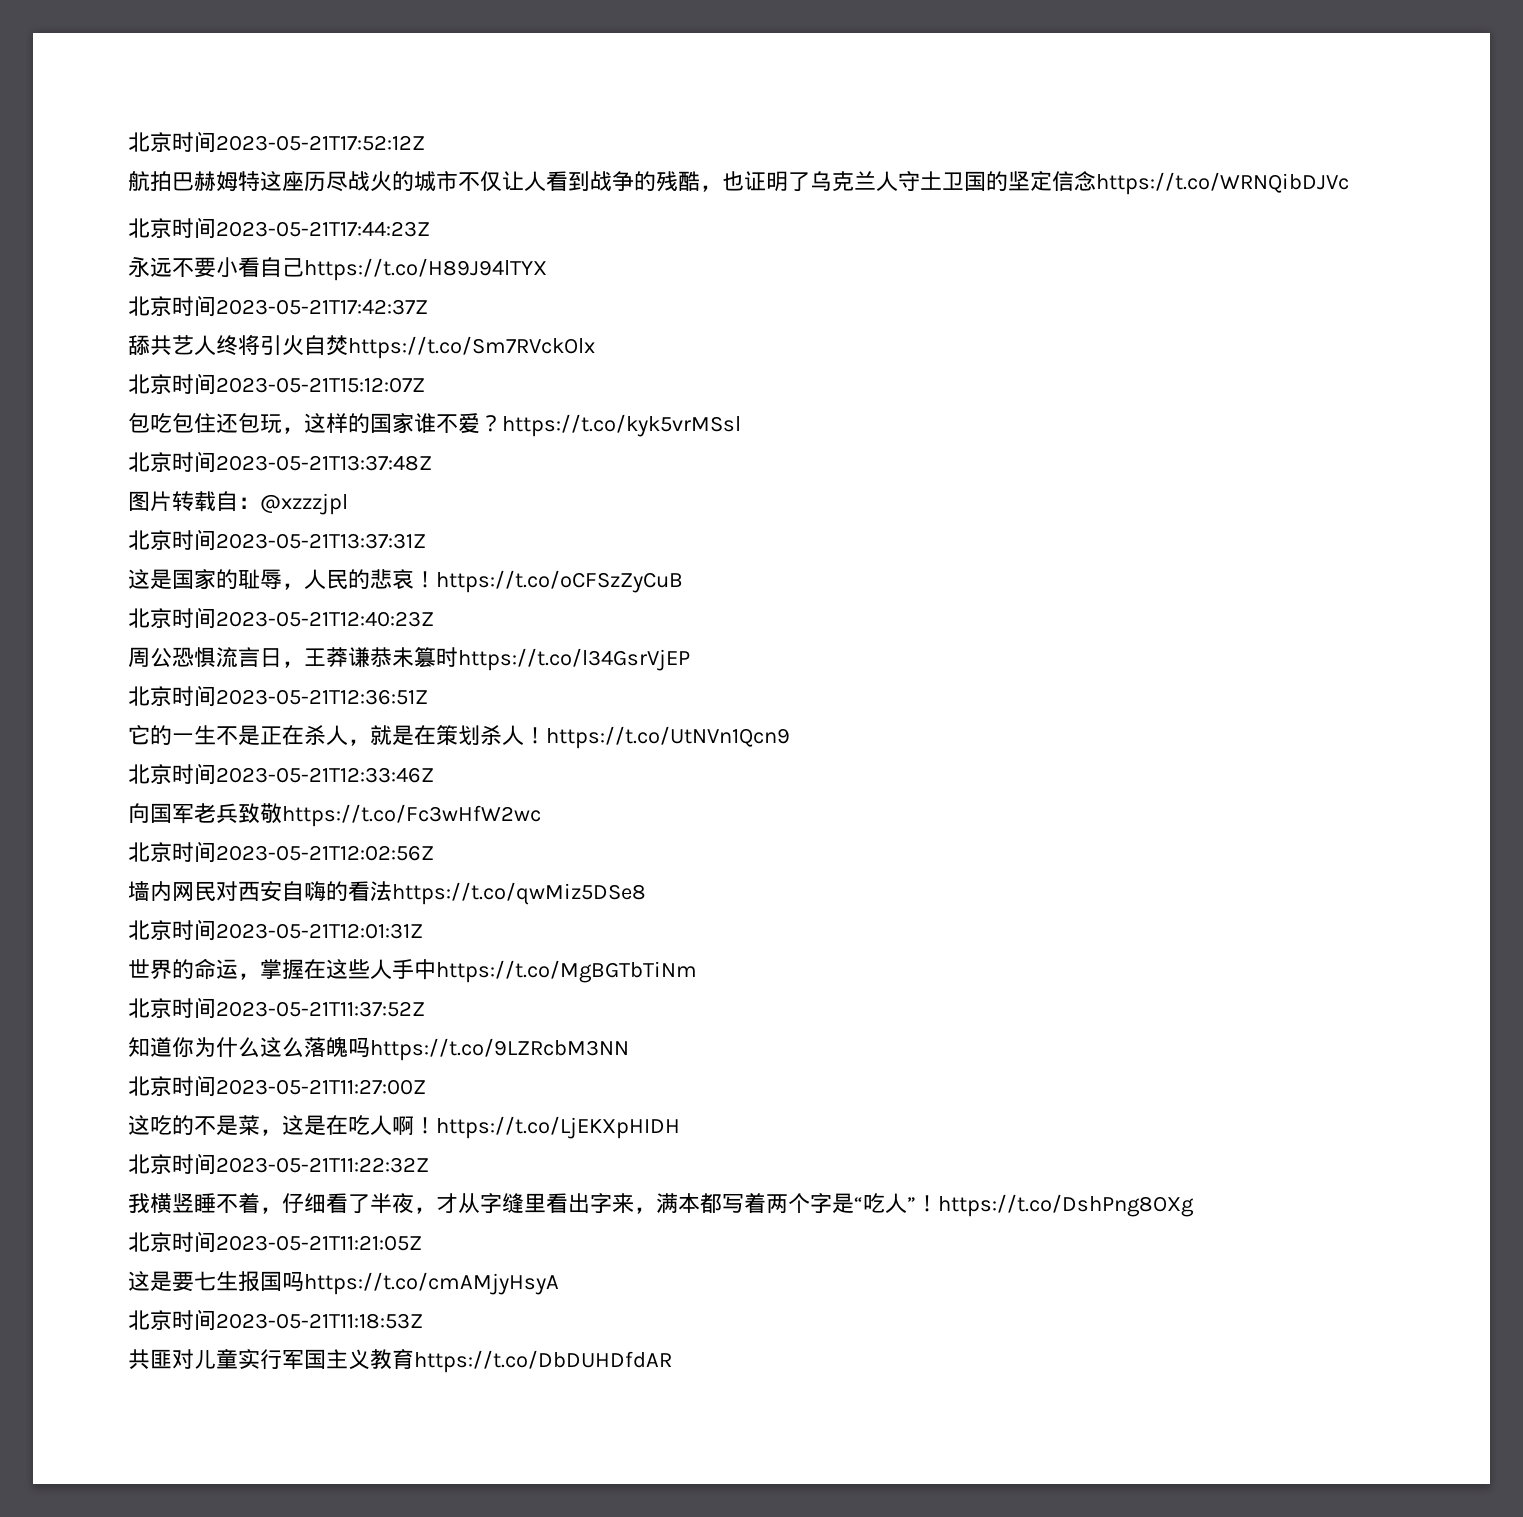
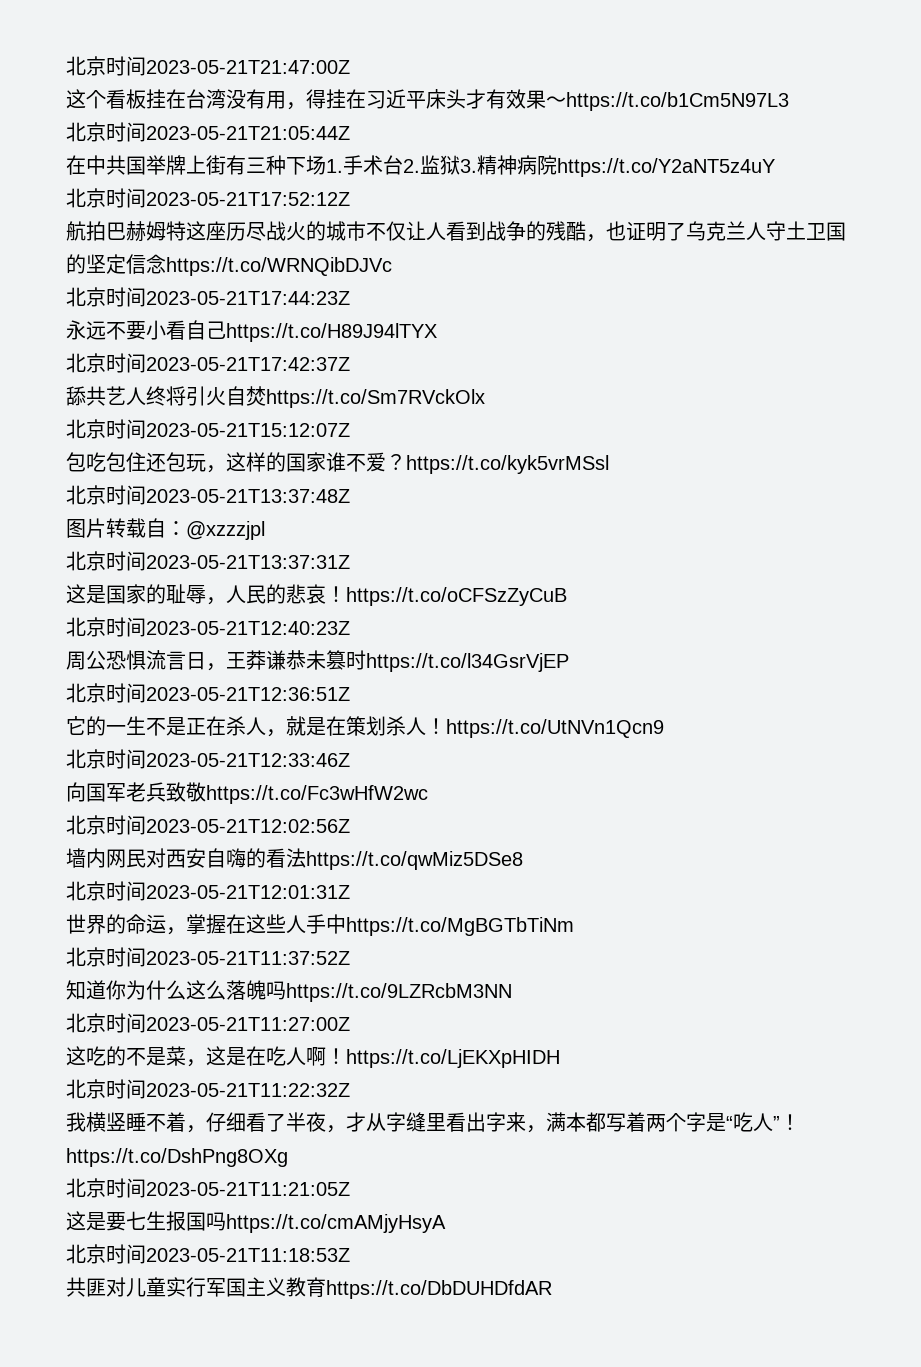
+ 北京时间2023-05-21T21:47:00Z
+ 这个看板挂在台湾没有用，得挂在习近平床头才有效果～https://t.co/b1Cm5N97L3
+ 北京时间2023-05-21T21:05:44Z
+ 在中共国举牌上街有三种下场1.手术台2.监狱3.精神病院https://t.co/Y2aNT5z4uY

